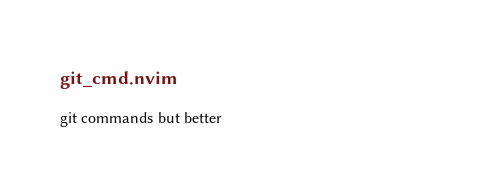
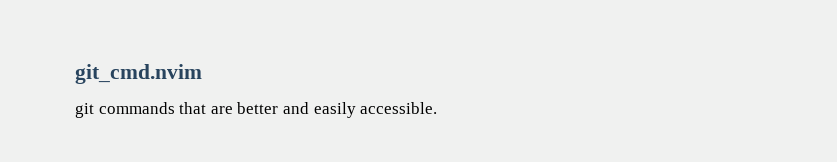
- git commands but better
+ git commands that are better and easily accessible.

